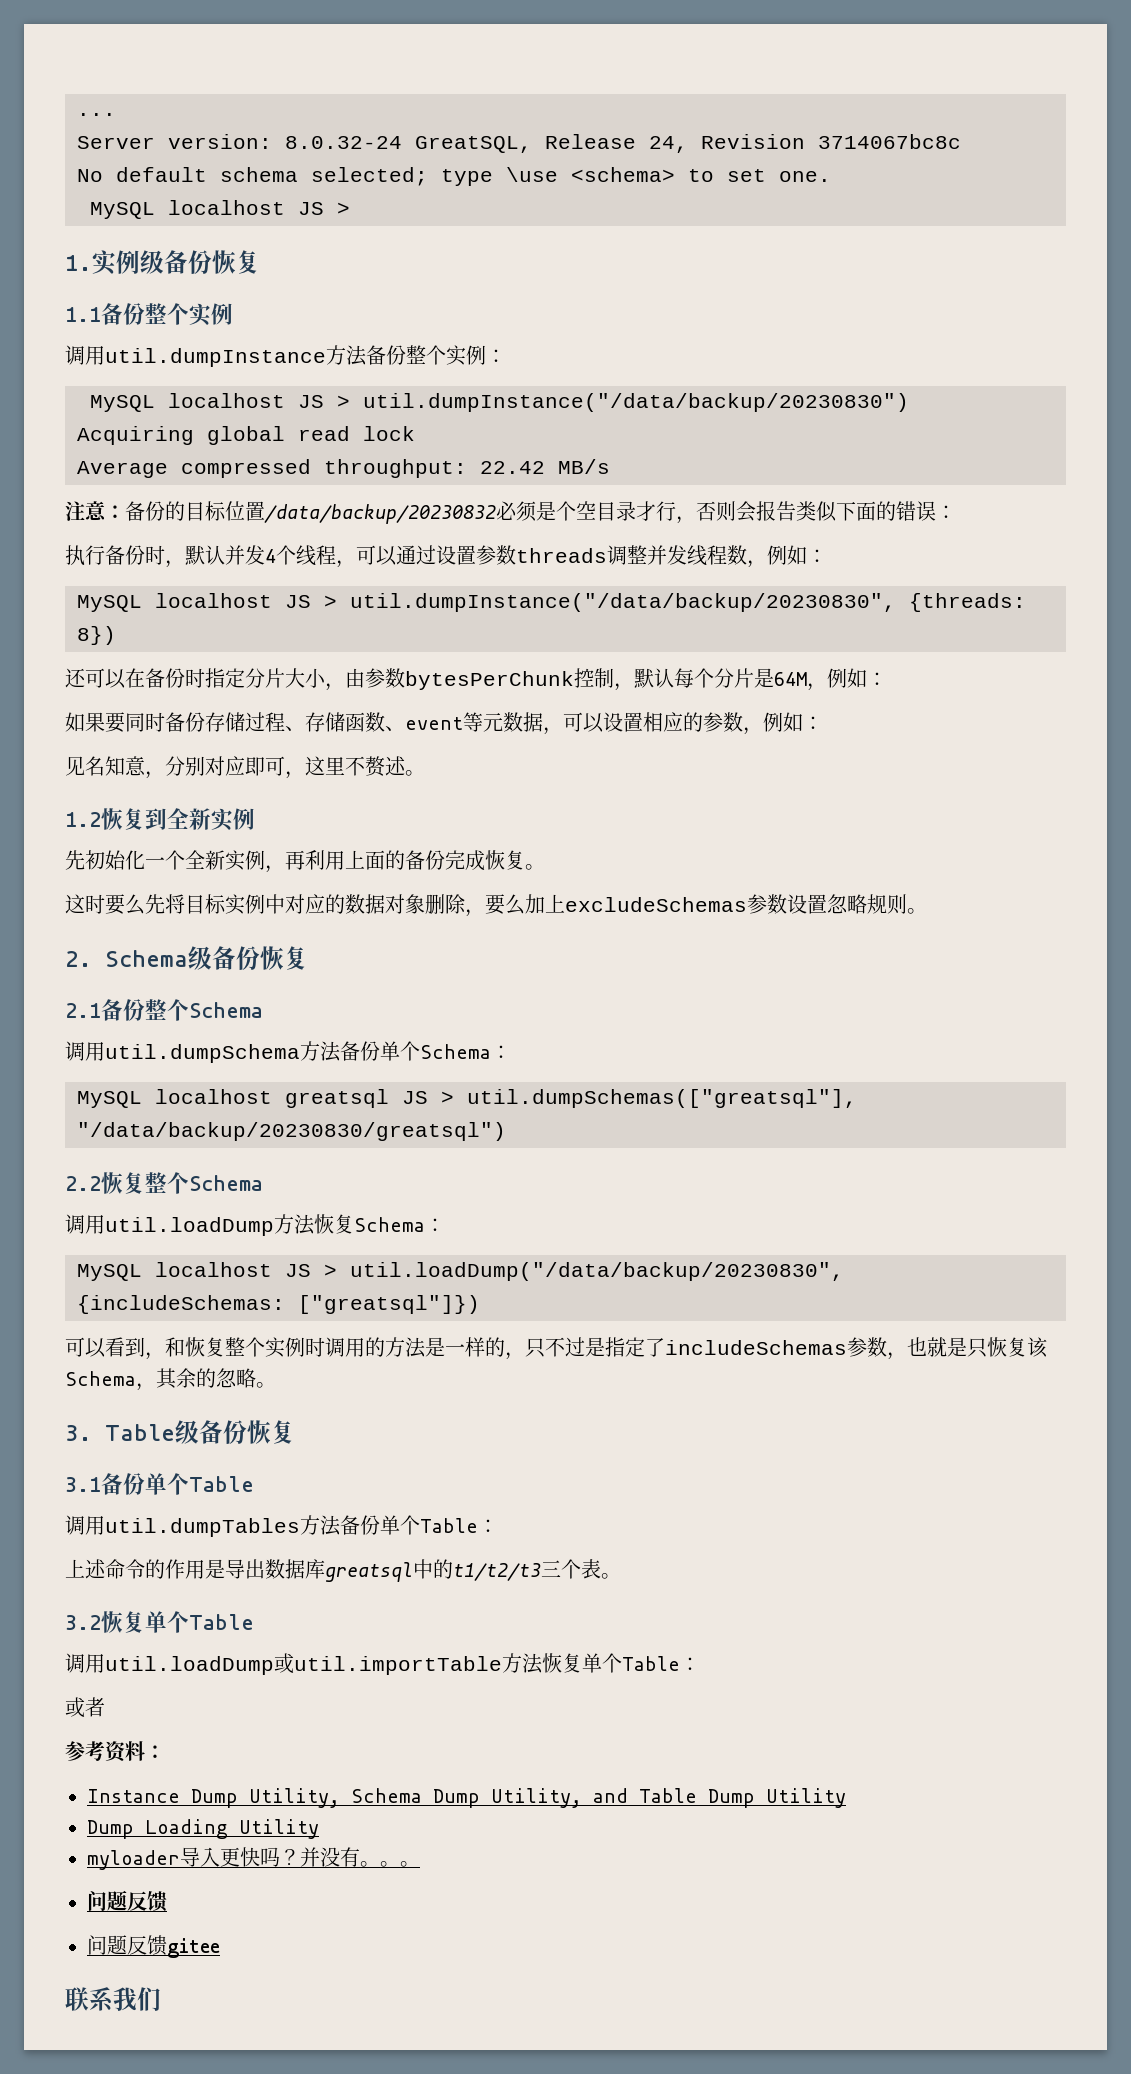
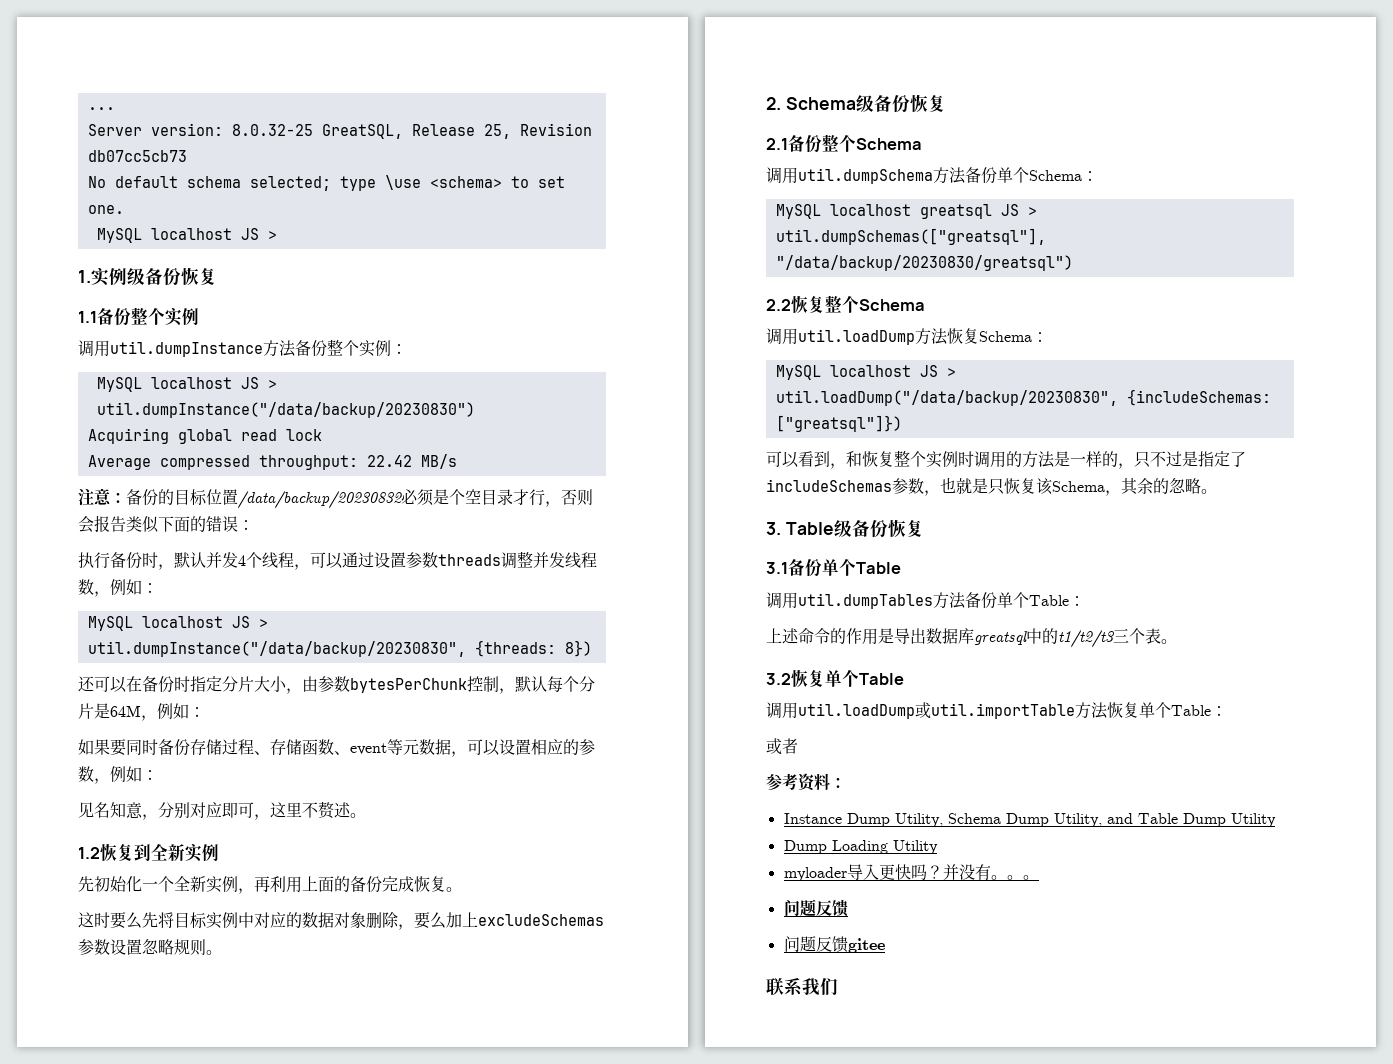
- Server version: 8.0.32-24 GreatSQL, Release 24, Revision 3714067bc8c
+ Server version: 8.0.32-25 GreatSQL, Release 25, Revision db07cc5cb73

